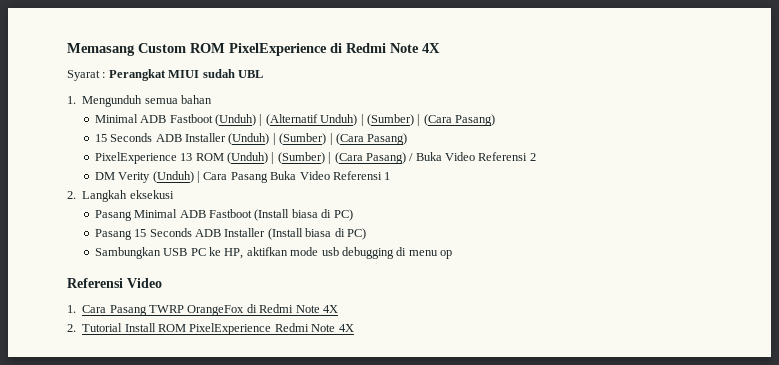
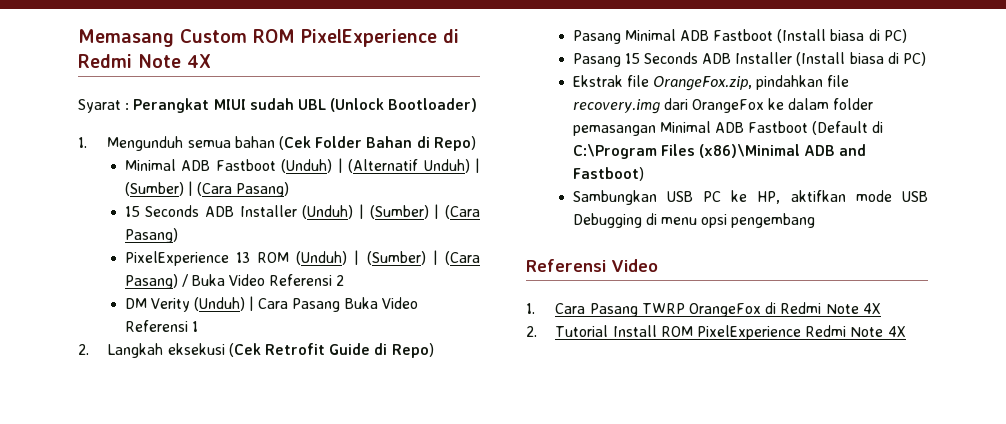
- Syarat : Perangkat MIUI sudah UBL
+ Syarat : Perangkat MIUI sudah UBL (Unlock Bootloader)
- 1. Mengunduh semua bahan
+ 1. Mengunduh semua bahan (Cek Folder Bahan di Repo)
- 2. Langkah eksekusi
+ 2. Langkah eksekusi (Cek Retrofit Guide di Repo)
+ Ekstrak file OrangeFox.zip, pindahkan file recovery.img dari OrangeFox ke dalam folder pemasangan Minimal ADB Fastboot (Default di C:\Program Files (x86)\Minimal ADB and Fastboot)
- Sambungkan USB PC ke HP, aktifkan mode usb debugging di menu op
+ Sambungkan USB PC ke HP, aktifkan mode USB Debugging di menu opsi pengembang

